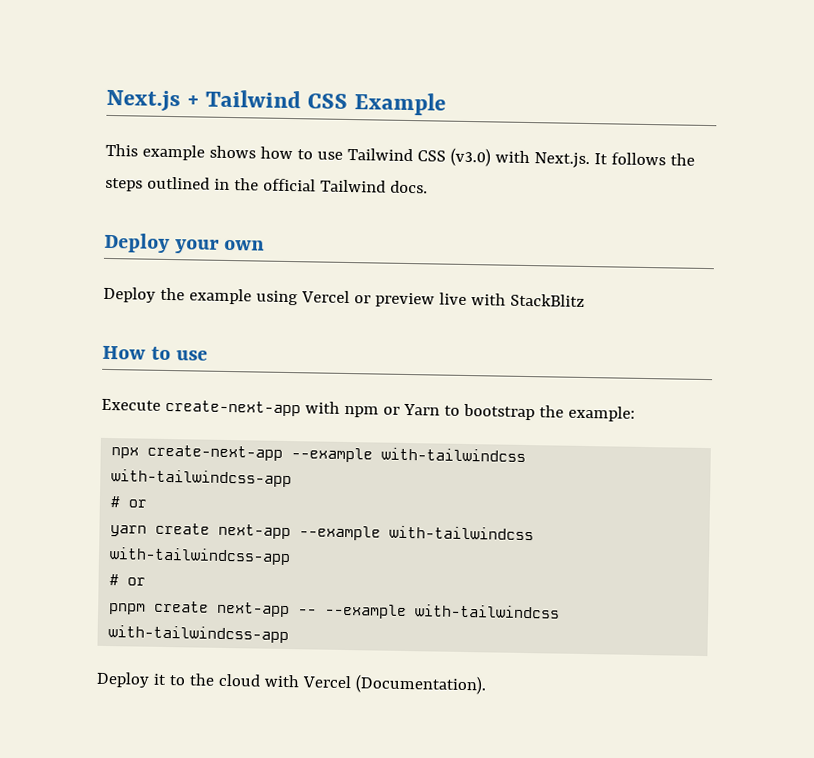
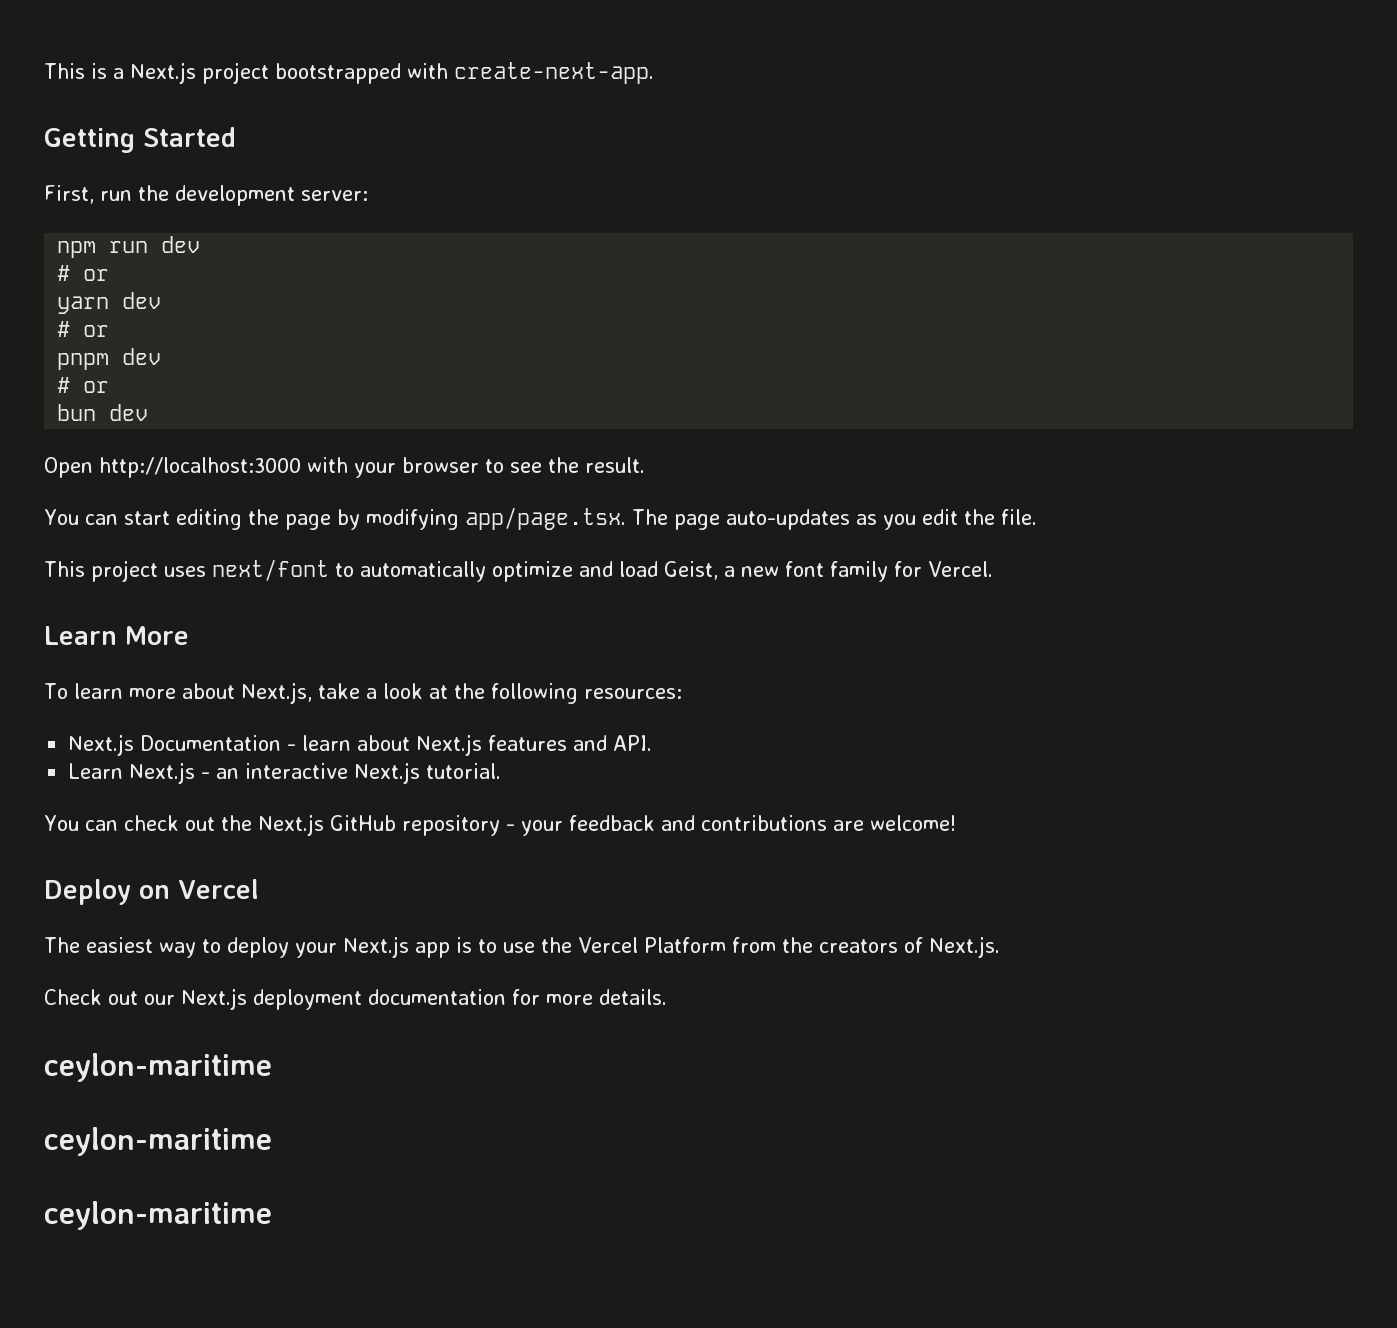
- Next.js + Tailwind CSS Example
- This example shows how to use Tailwind CSS (v3.0) with Next.js. It follows the steps outlined in the official Tailwind docs.
- Deploy your own
- Deploy the example using Vercel or preview live with StackBlitz
- How to use
- Execute create-next-app with npm or Yarn to bootstrap the example:
- npx create-next-app --example with-tailwindcss with-tailwindcss-app
+ This is a Next.js project bootstrapped with create-next-app.
+ Getting Started
+ First, run the development server:
+ npm run dev
  # or
- yarn create next-app --example with-tailwindcss with-tailwindcss-app
+ yarn dev
  # or
- pnpm create next-app -- --example with-tailwindcss with-tailwindcss-app
- Deploy it to the cloud with Vercel (Documentation).
+ pnpm dev
+ # or
+ bun dev
+ Open http://localhost:3000 with your browser to see the result.
+ You can start editing the page by modifying app/page.tsx. The page auto-updates as you edit the file.
+ This project uses next/font to automatically optimize and load Geist, a new font family for Vercel.
+ Learn More
+ To learn more about Next.js, take a look at the following resources:
+ Next.js Documentation - learn about Next.js features and API.
+ Learn Next.js - an interactive Next.js tutorial.
+ You can check out the Next.js GitHub repository - your feedback and contributions are welcome!
+ Deploy on Vercel
+ The easiest way to deploy your Next.js app is to use the Vercel Platform from the creators of Next.js.
+ Check out our Next.js deployment documentation for more details.
+ ceylon-maritime
+ ceylon-maritime
+ ceylon-maritime

